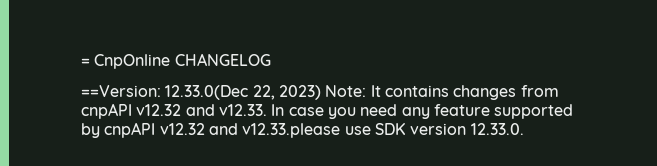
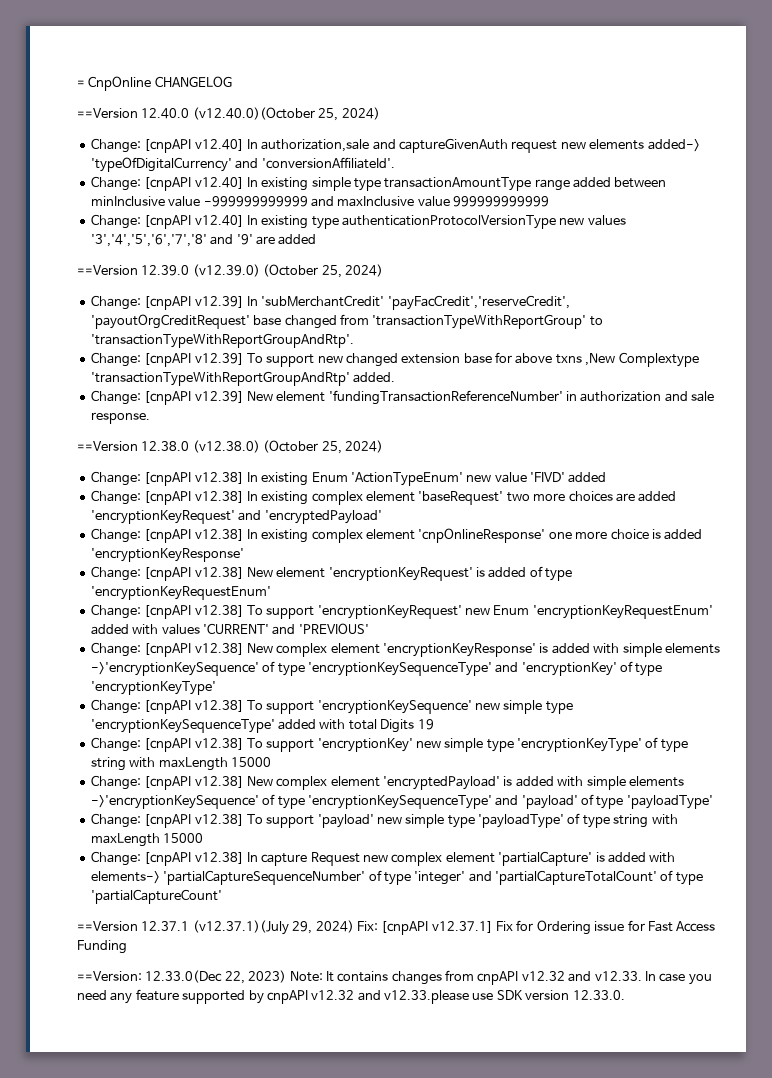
+ ==Version 12.40.0 (v12.40.0)(October 25, 2024)
+ Change: [cnpAPI v12.40] In authorization,sale and captureGivenAuth request new elements added-> 'typeOfDigitalCurrency' and 'conversionAffiliateId'.
+ Change: [cnpAPI v12.40] In existing simple type transactionAmountType range added between minInclusive value -999999999999 and maxInclusive value 999999999999
+ Change: [cnpAPI v12.40] In existing type authenticationProtocolVersionType new values '3','4','5','6','7','8' and '9' are added
+ ==Version 12.39.0 (v12.39.0) (October 25, 2024)
+ Change: [cnpAPI v12.39] In 'subMerchantCredit' 'payFacCredit','reserveCredit', 'payoutOrgCreditRequest' base changed from 'transactionTypeWithReportGroup' to 'transactionTypeWithReportGroupAndRtp'.
+ Change: [cnpAPI v12.39] To support new changed extension base for above txns ,New Complextype 'transactionTypeWithReportGroupAndRtp' added.
+ Change: [cnpAPI v12.39] New element 'fundingTransactionReferenceNumber' in authorization and sale response.
+ ==Version 12.38.0 (v12.38.0) (October 25, 2024)
+ Change: [cnpAPI v12.38] In existing Enum 'ActionTypeEnum' new value 'FIVD' added
+ Change: [cnpAPI v12.38] In existing complex element 'baseRequest' two more choices are added 'encryptionKeyRequest' and 'encryptedPayload'
+ Change: [cnpAPI v12.38] In existing complex element 'cnpOnlineResponse' one more choice is added 'encryptionKeyResponse'
+ Change: [cnpAPI v12.38] New element 'encryptionKeyRequest' is added of type 'encryptionKeyRequestEnum'
+ Change: [cnpAPI v12.38] To support 'encryptionKeyRequest' new Enum 'encryptionKeyRequestEnum' added with values 'CURRENT' and 'PREVIOUS'
+ Change: [cnpAPI v12.38] New complex element 'encryptionKeyResponse' is added with simple elements ->'encryptionKeySequence' of type 'encryptionKeySequenceType' and 'encryptionKey' of type 'encryptionKeyType'
+ Change: [cnpAPI v12.38] To support 'encryptionKeySequence' new simple type 'encryptionKeySequenceType' added with total Digits 19
+ Change: [cnpAPI v12.38] To support 'encryptionKey' new simple type 'encryptionKeyType' of type string with maxLength 15000
+ Change: [cnpAPI v12.38] New complex element 'encryptedPayload' is added with simple elements ->'encryptionKeySequence' of type 'encryptionKeySequenceType' and 'payload' of type 'payloadType'
+ Change: [cnpAPI v12.38] To support 'payload' new simple type 'payloadType' of type string with maxLength 15000
+ Change: [cnpAPI v12.38] In capture Request new complex element 'partialCapture' is added with elements-> 'partialCaptureSequenceNumber' of type 'integer' and 'partialCaptureTotalCount' of type 'partialCaptureCount'
+ ==Version 12.37.1 (v12.37.1)(July 29, 2024) Fix: [cnpAPI v12.37.1] Fix for Ordering issue for Fast Access Funding

